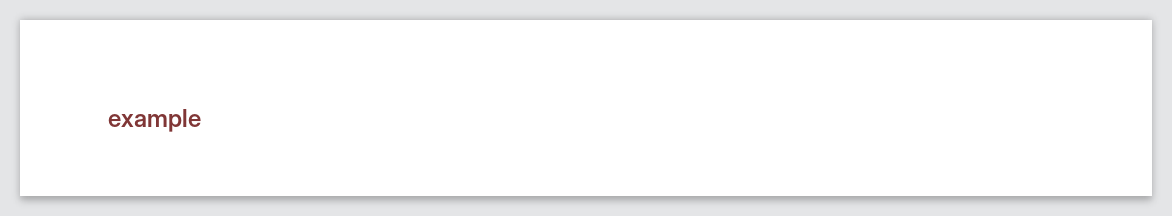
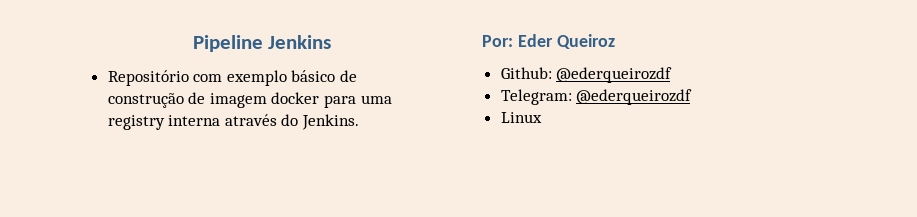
- example
+ Pipeline Jenkins
+ Repositório com exemplo básico de construção de imagem docker para uma registry interna através do Jenkins.
+ Por: Eder Queiroz
+ Github: @ederqueirozdf
+ Telegram: @ederqueirozdf
+ Linux

